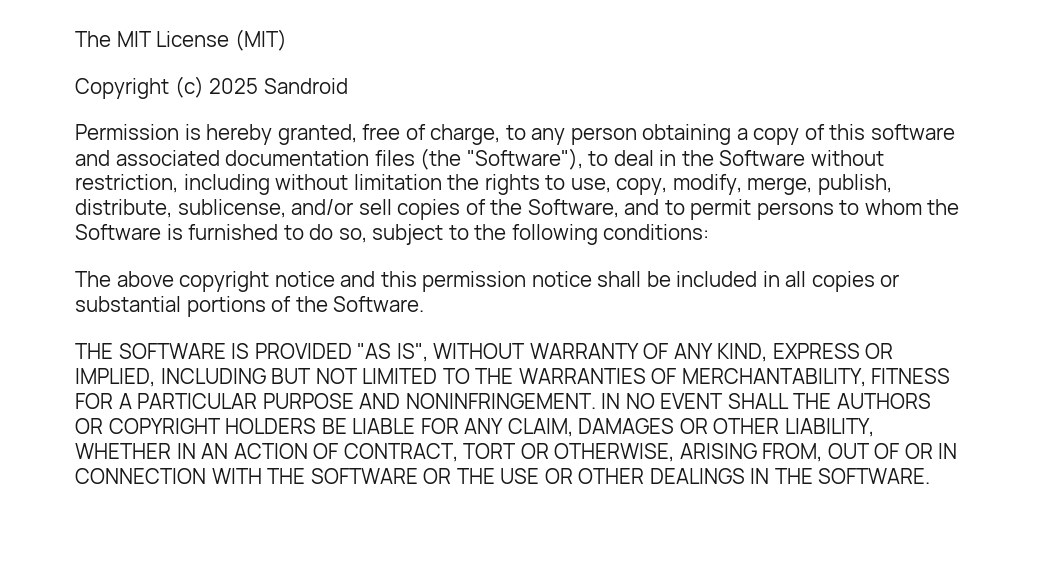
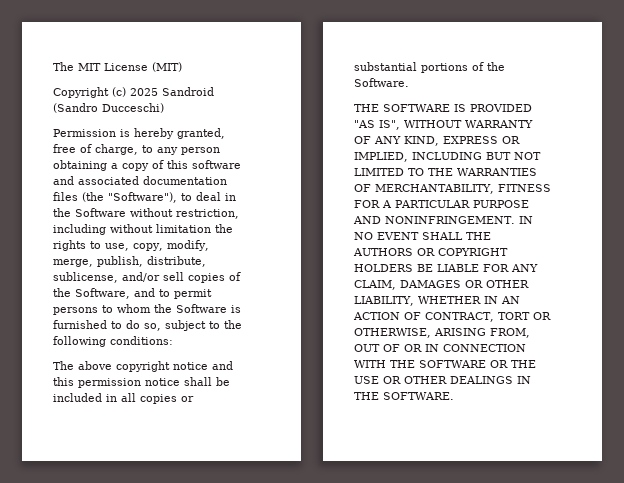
- Copyright (c) 2025 Sandroid
+ Copyright (c) 2025 Sandroid (Sandro Ducceschi)

